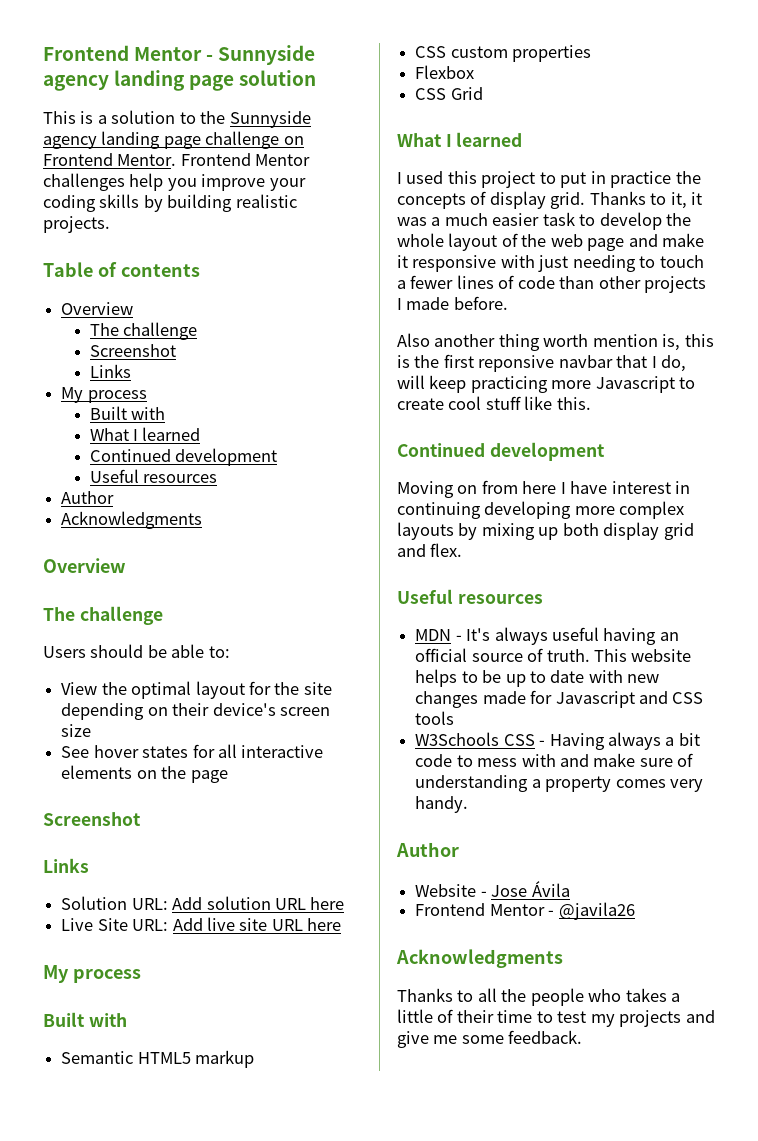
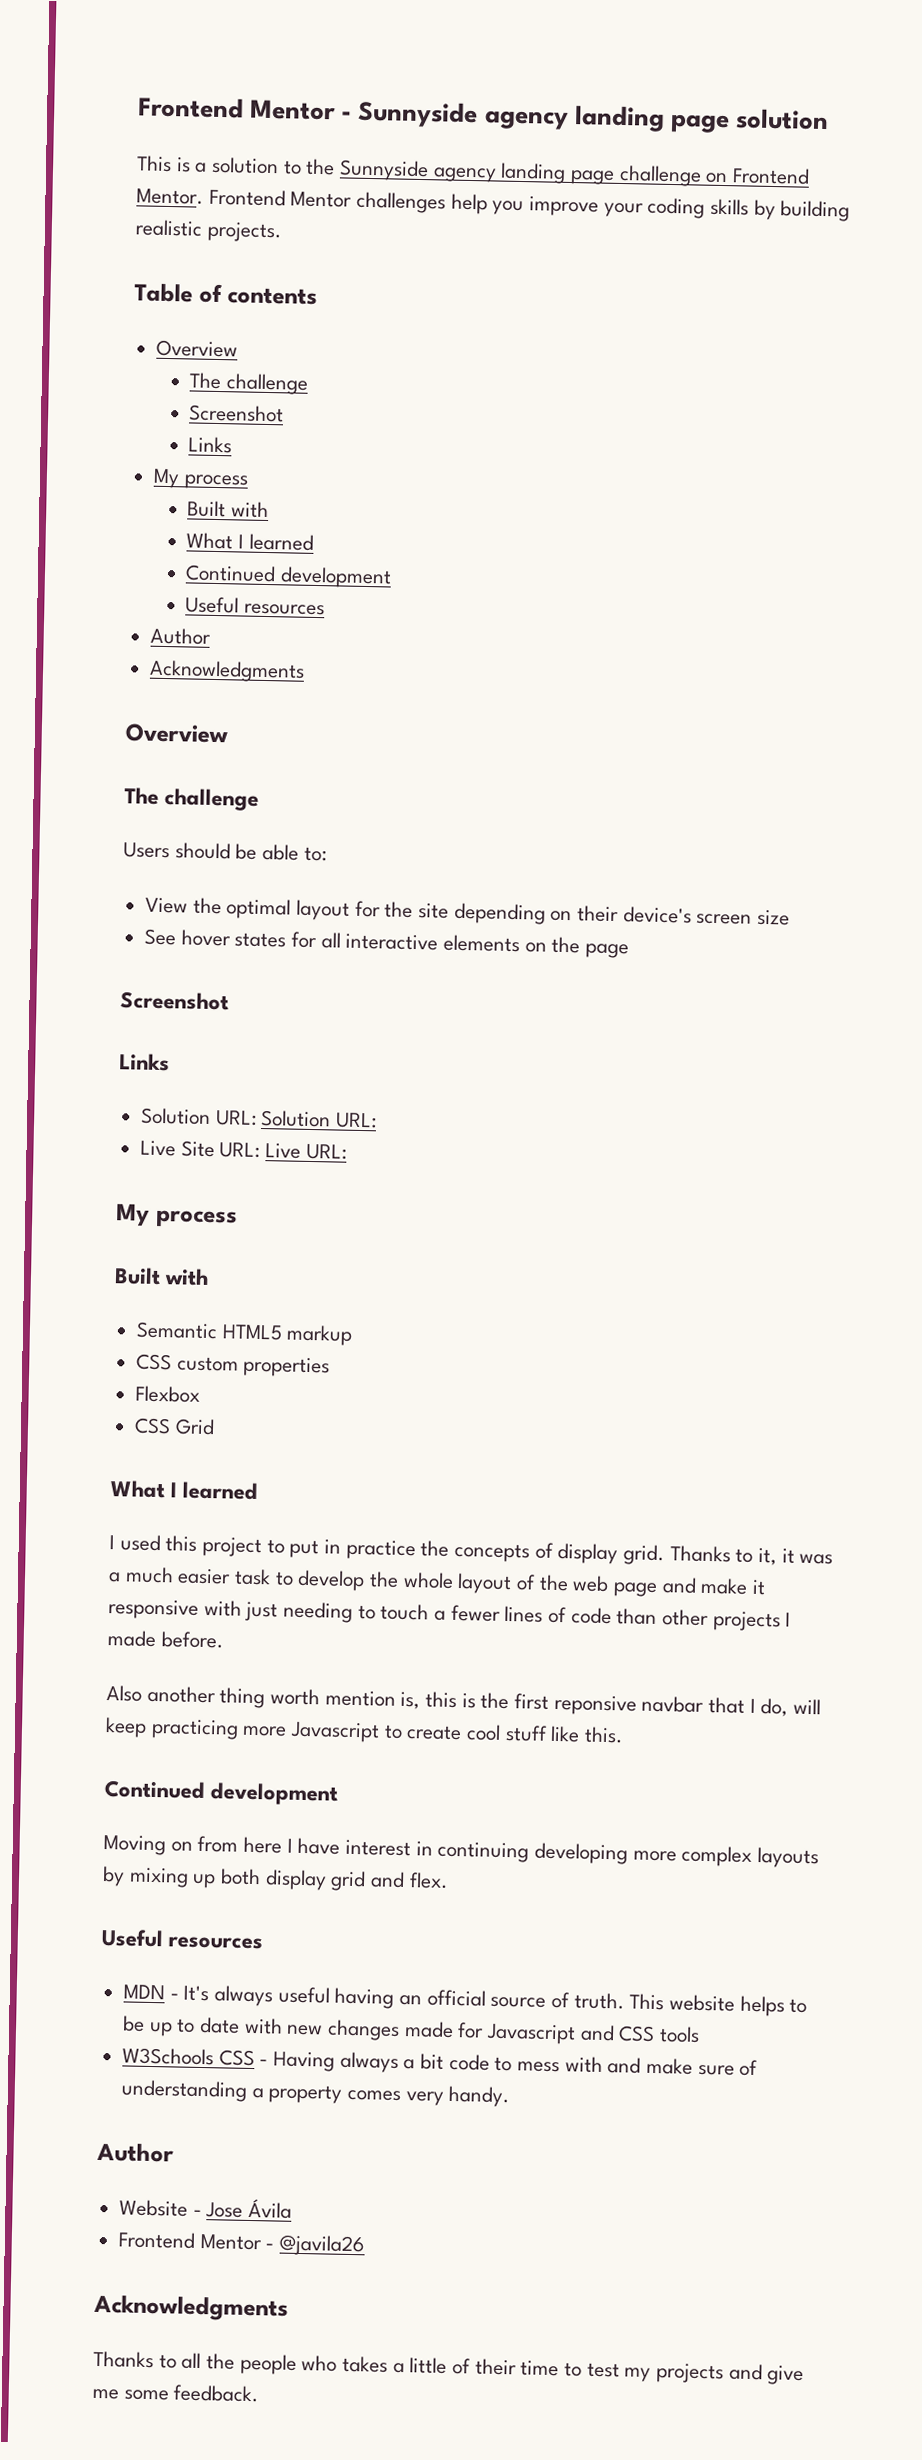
- Solution URL: Add solution URL here
+ Solution URL: Solution URL:
- Live Site URL: Add live site URL here
+ Live Site URL: Live URL:

